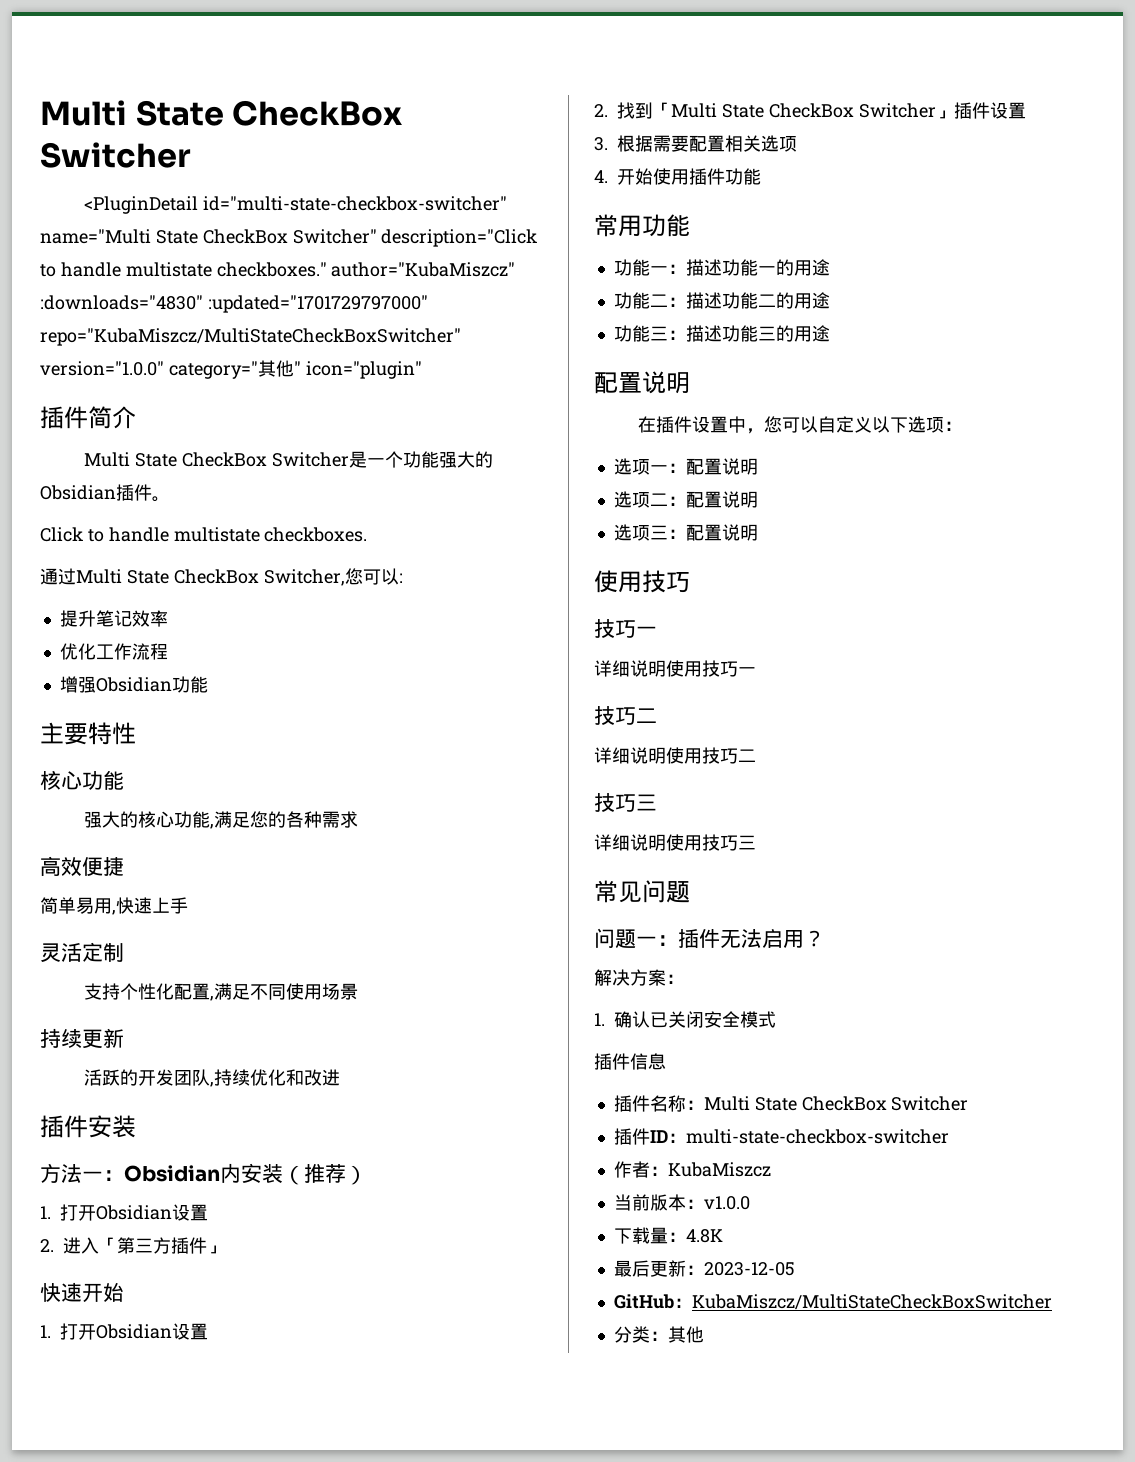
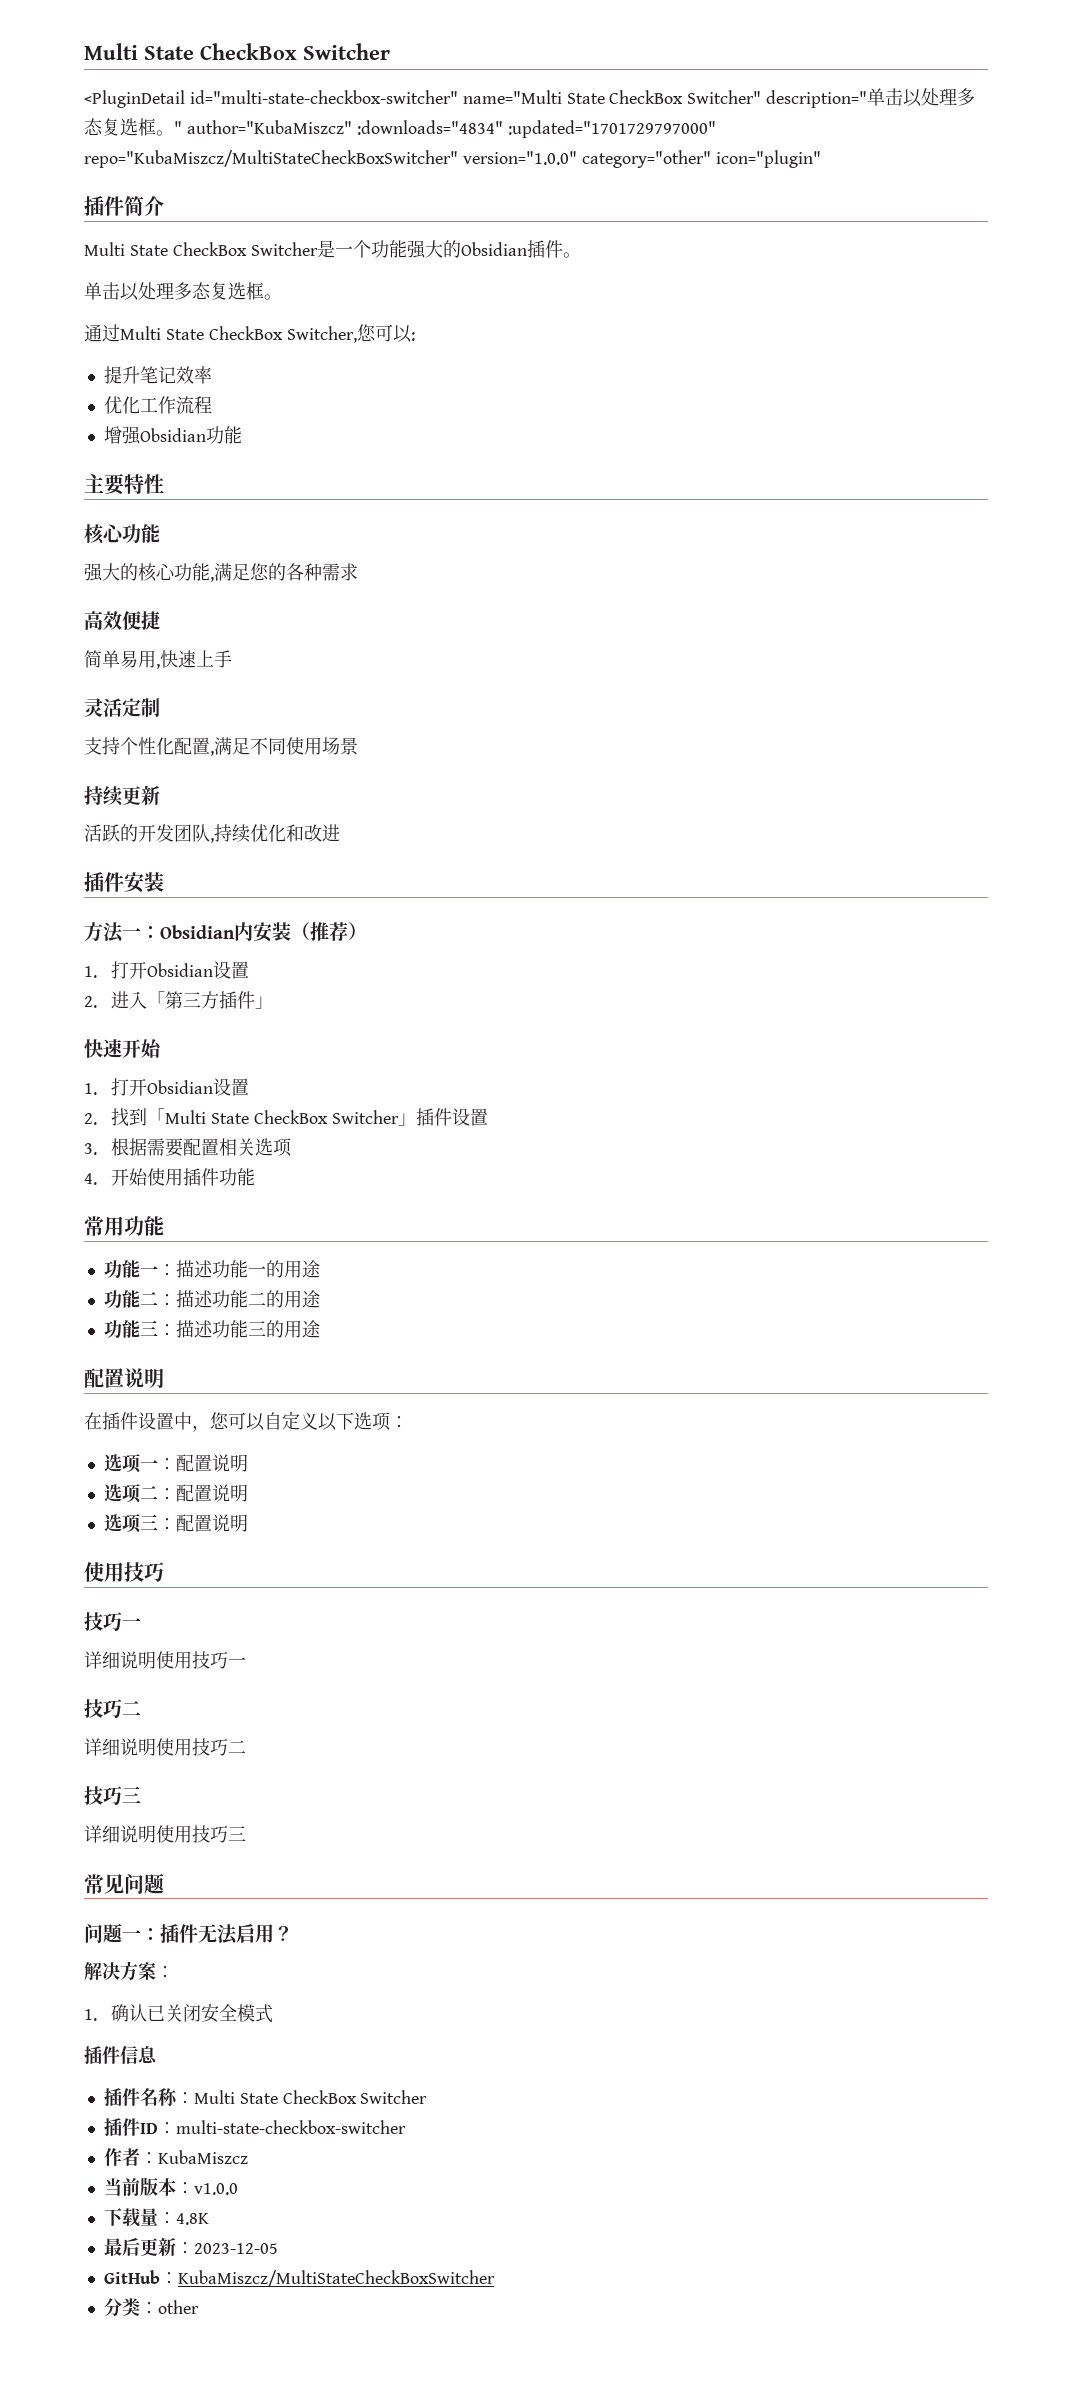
- <PluginDetail id="multi-state-checkbox-switcher" name="Multi State CheckBox Switcher" description="Click to handle multistate checkboxes." author="KubaMiszcz" :downloads="4830" :updated="1701729797000" repo="KubaMiszcz/MultiStateCheckBoxSwitcher" version="1.0.0" category="其他" icon="plugin"
+ <PluginDetail id="multi-state-checkbox-switcher" name="Multi State CheckBox Switcher" description="单击以处理多态复选框。" author="KubaMiszcz" :downloads="4834" :updated="1701729797000" repo="KubaMiszcz/MultiStateCheckBoxSwitcher" version="1.0.0" category="other" icon="plugin"
  Multi State CheckBox Switcher是一个功能强大的Obsidian插件。
- Click to handle multistate checkboxes.
+ 单击以处理多态复选框。
- 分类：其他
+ 分类：other

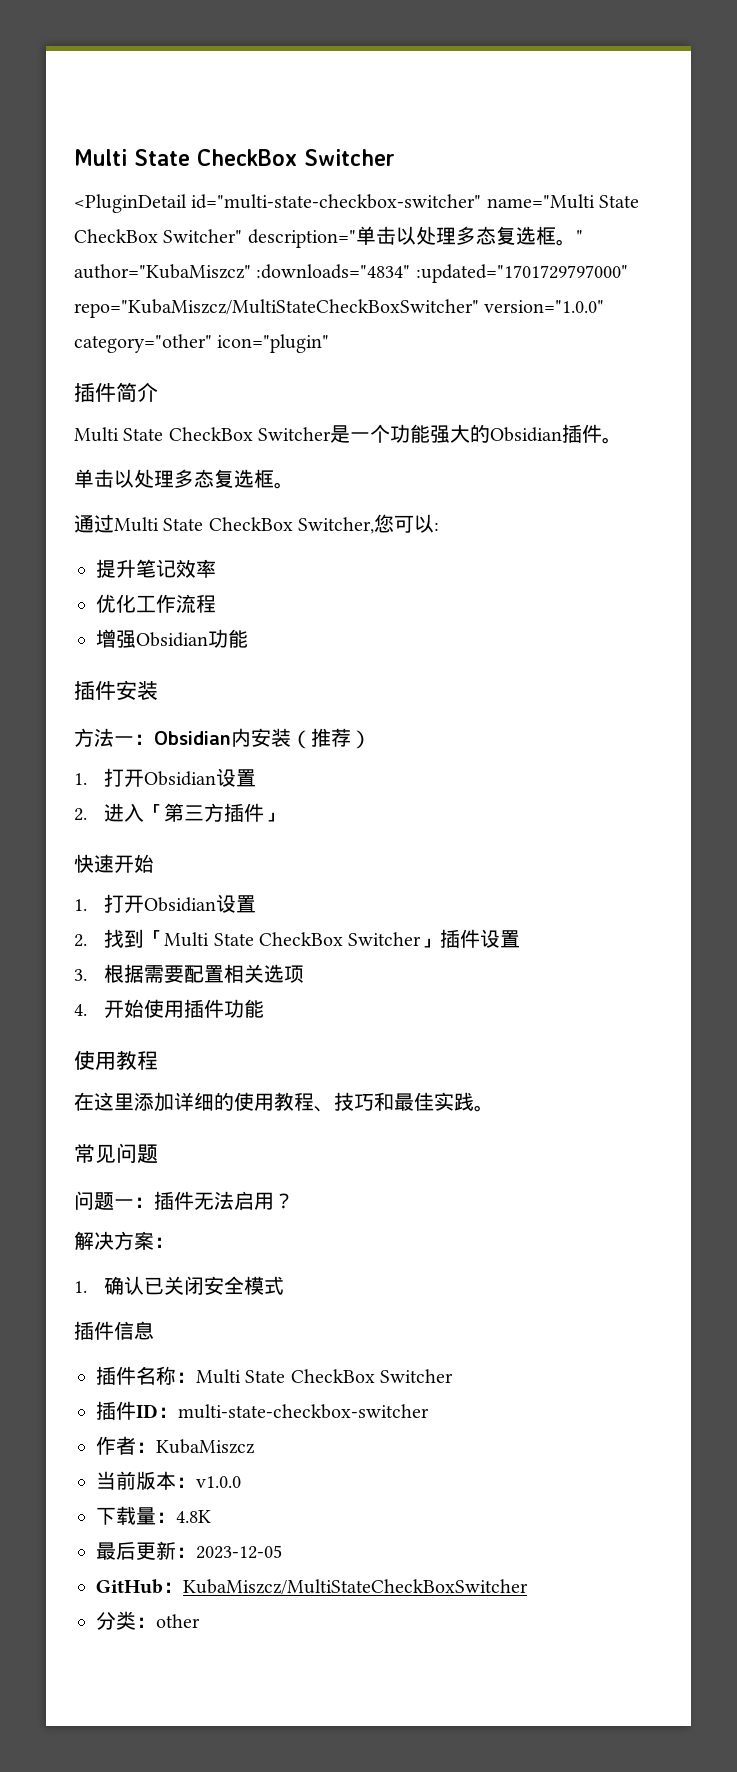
- 主要特性
- 核心功能
- 强大的核心功能,满足您的各种需求
- 高效便捷
- 简单易用,快速上手
- 灵活定制
- 支持个性化配置,满足不同使用场景
- 持续更新
- 活跃的开发团队,持续优化和改进
  4.开始使用插件功能
- 常用功能
- 功能一：描述功能一的用途
- 功能二：描述功能二的用途
- 功能三：描述功能三的用途
- 配置说明
- 在插件设置中，您可以自定义以下选项：
- 选项一：配置说明
- 选项二：配置说明
- 选项三：配置说明
- 使用技巧
- 技巧一
- 详细说明使用技巧一
- 技巧二
- 详细说明使用技巧二
- 技巧三
- 详细说明使用技巧三
+ 使用教程
+ 在这里添加详细的使用教程、技巧和最佳实践。

